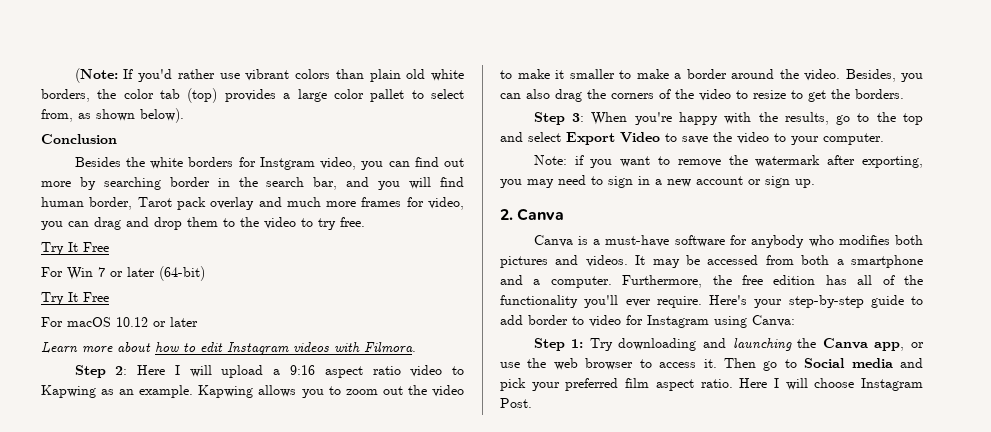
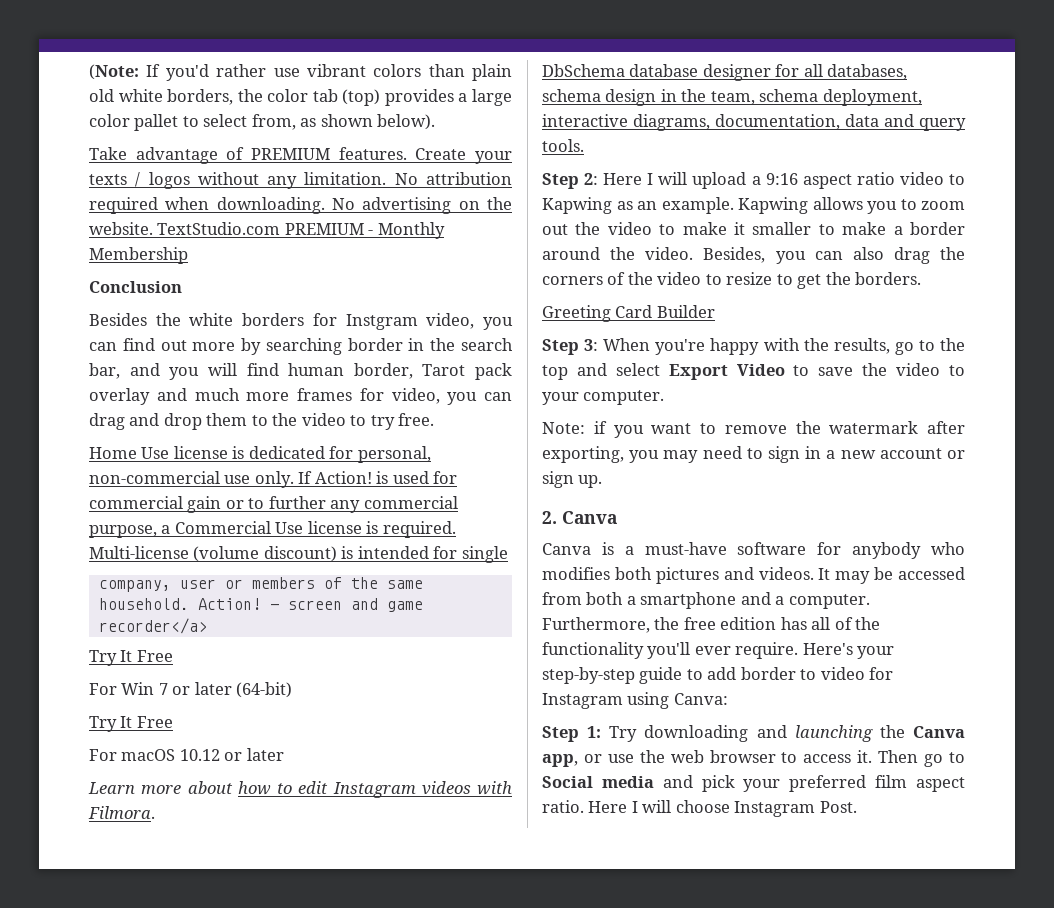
+ Take advantage of PREMIUM features. Create your texts / logos without any limitation. No attribution required when downloading. No advertising on the website. TextStudio.com PREMIUM - Monthly Membership
+ Home Use license is dedicated for personal, non-commercial use only. If Action! is used for commercial gain or to further any commercial purpose, a Commercial Use license is required. Multi-license (volume discount) is intended for single
+ company, user or members of the same household. Action! - screen and game recorder</a>
+ DbSchema database designer for all databases, schema design in the team, schema deployment, interactive diagrams, documentation, data and query tools.
+ Greeting Card Builder

